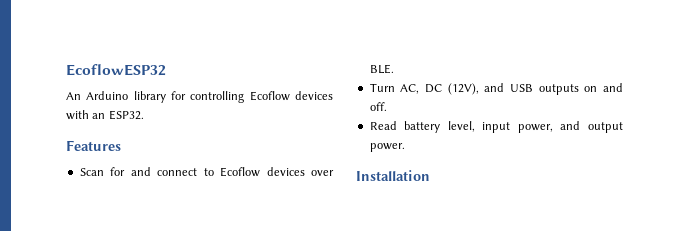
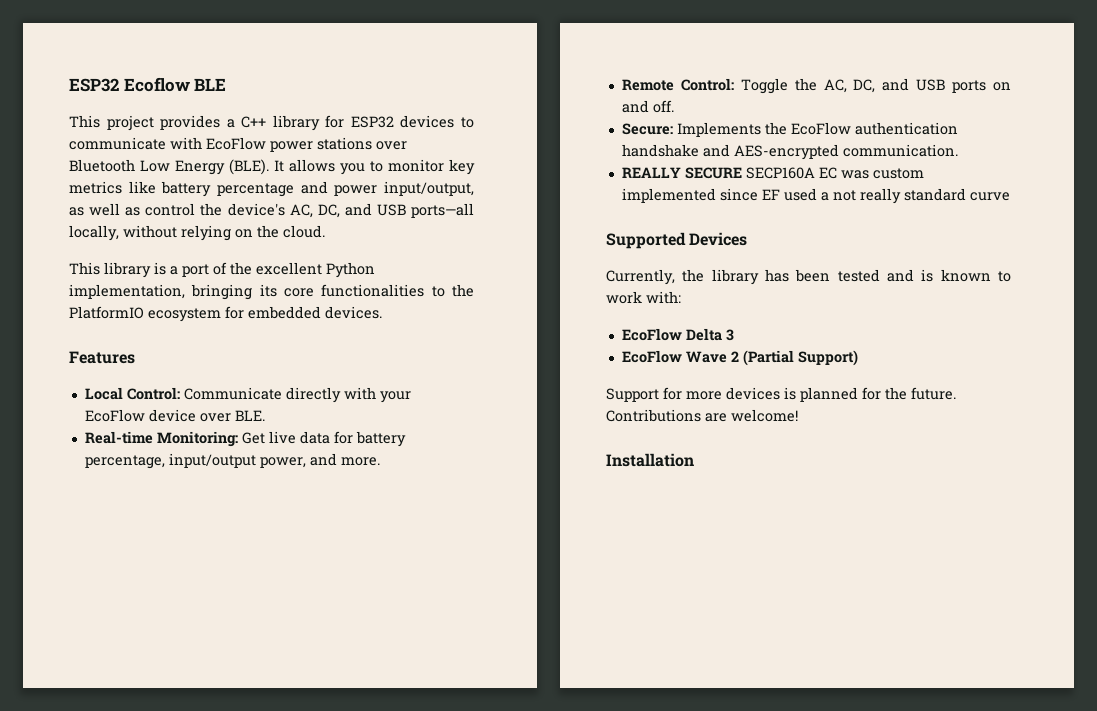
- EcoflowESP32
- An Arduino library for controlling Ecoflow devices with an ESP32.
+ ESP32 Ecoflow BLE
+ This project provides a C++ library for ESP32 devices to communicate with EcoFlow power stations over Bluetooth Low Energy (BLE). It allows you to monitor key metrics like battery percentage and power input/output, as well as control the device's AC, DC, and USB ports—all locally, without relying on the cloud.
+ This library is a port of the excellent Python implementation, bringing its core functionalities to the PlatformIO ecosystem for embedded devices.
  Features
- Scan for and connect to Ecoflow devices over BLE.
- Turn AC, DC (12V), and USB outputs on and off.
+ Local Control: Communicate directly with your EcoFlow device over BLE.
+ Real-time Monitoring: Get live data for battery percentage, input/output power, and more.
+ Remote Control: Toggle the AC, DC, and USB ports on and off.
- Read battery level, input power, and output power.
+ Secure: Implements the EcoFlow authentication handshake and AES-encrypted communication.
+ REALLY SECURE SECP160A EC was custom implemented since EF used a not really standard curve
+ Supported Devices
+ Currently, the library has been tested and is known to work with:
+ EcoFlow Delta 3
+ EcoFlow Wave 2 (Partial Support)
+ Support for more devices is planned for the future. Contributions are welcome!

